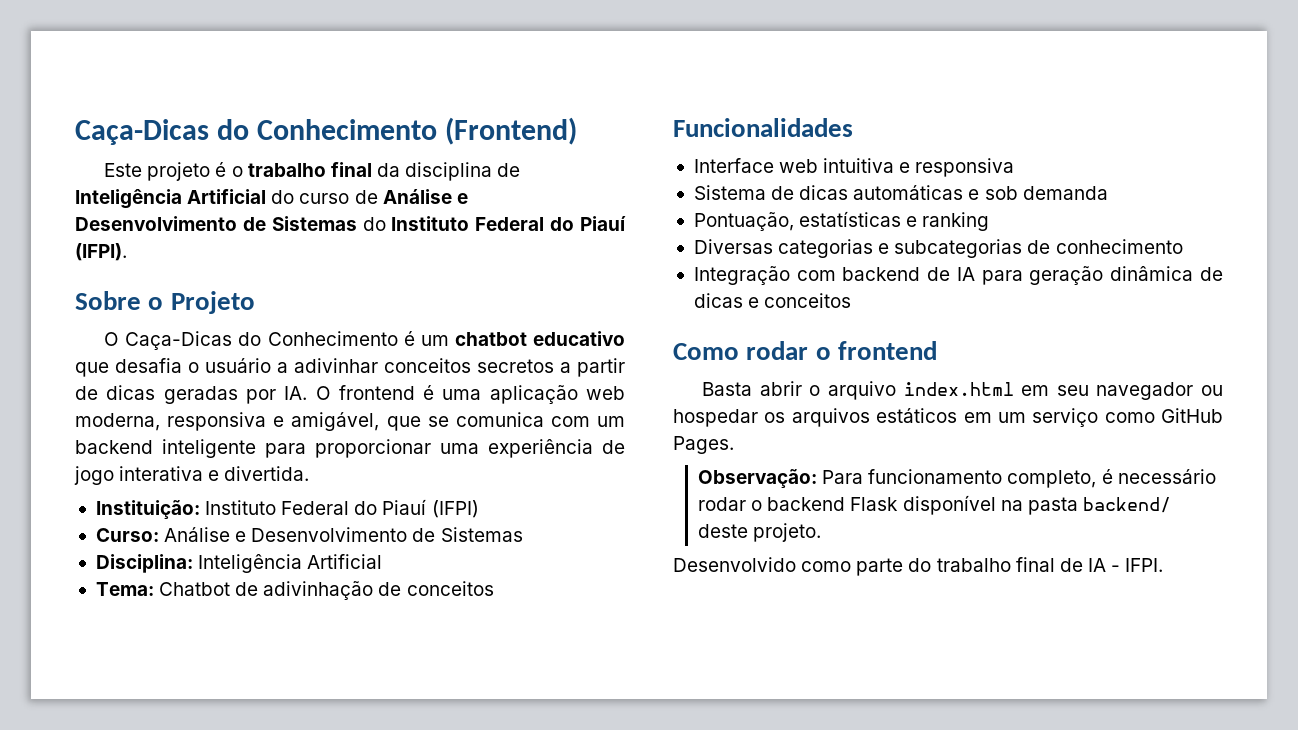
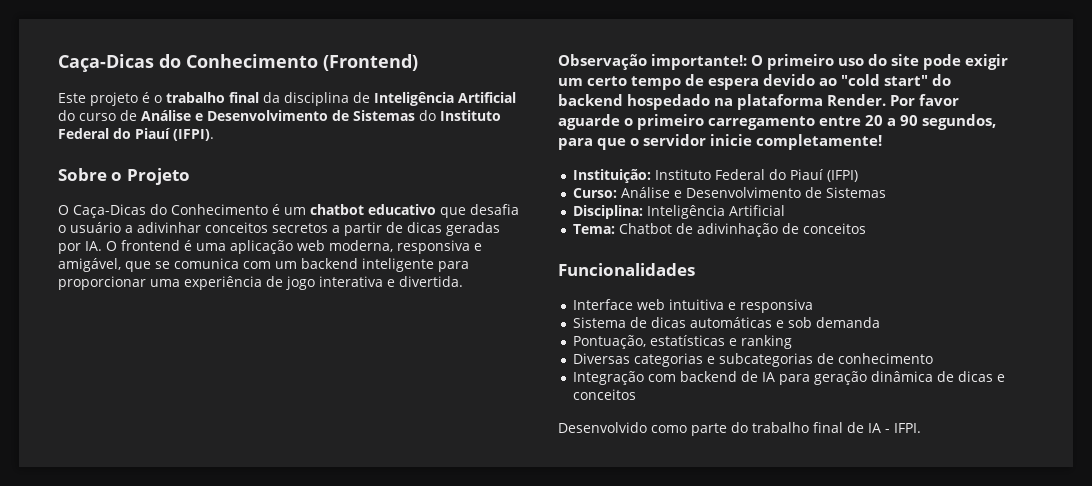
+ Observação importante!: O primeiro uso do site pode exigir um certo tempo de espera devido ao "cold start" do backend hospedado na plataforma Render. Por favor aguarde o primeiro carregamento entre 20 a 90 segundos, para que o servidor inicie completamente!
- Como rodar o frontend
- Basta abrir o arquivo index.html em seu navegador ou hospedar os arquivos estáticos em um serviço como GitHub Pages.
- Observação: Para funcionamento completo, é necessário rodar o backend Flask disponível na pasta backend/ deste projeto.

